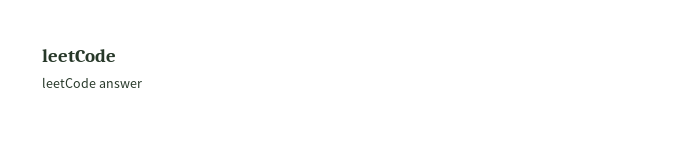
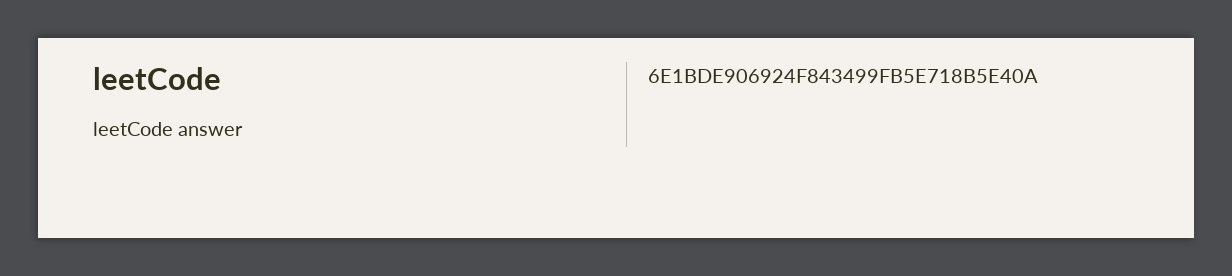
- leetCode answer
+ leetCode answer 6E1BDE906924F843499FB5E718B5E40A

